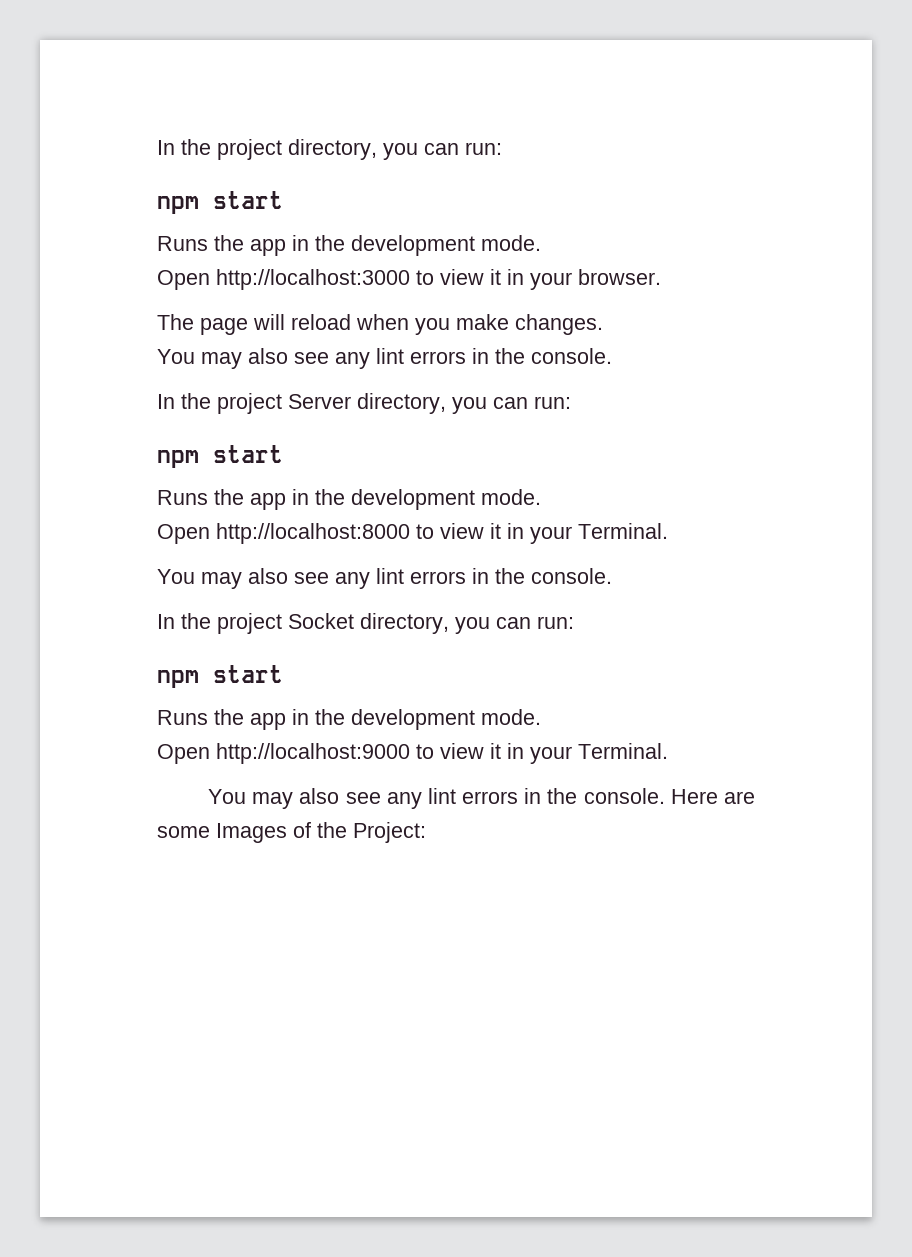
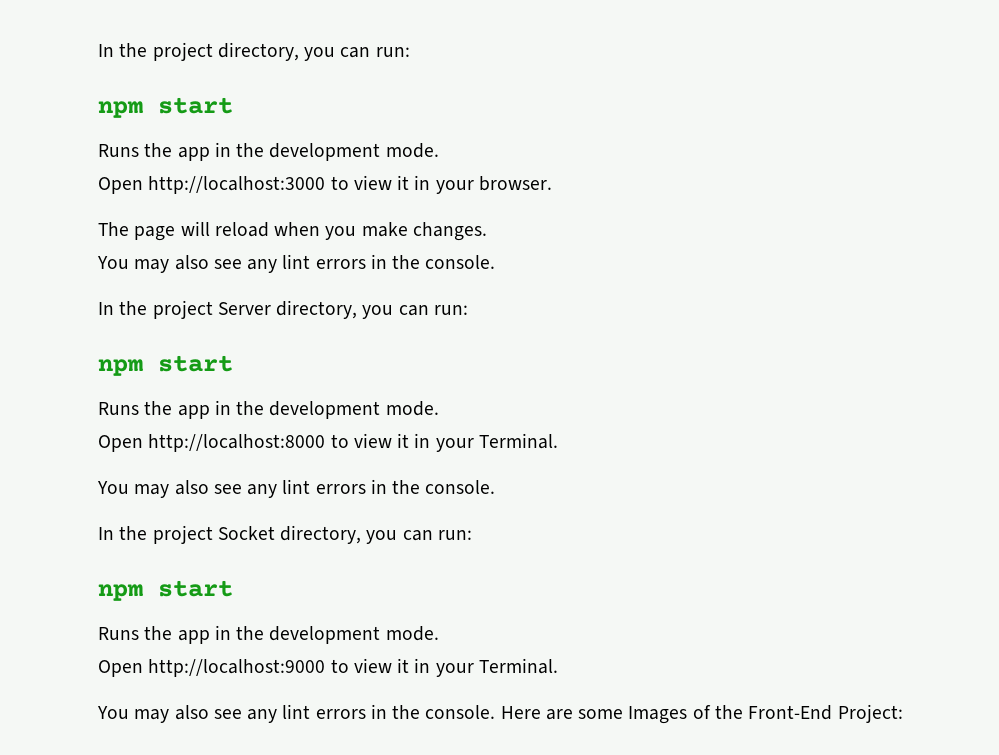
- Here are some Images of the Project:
+ Here are some Images of the Front-End Project:

